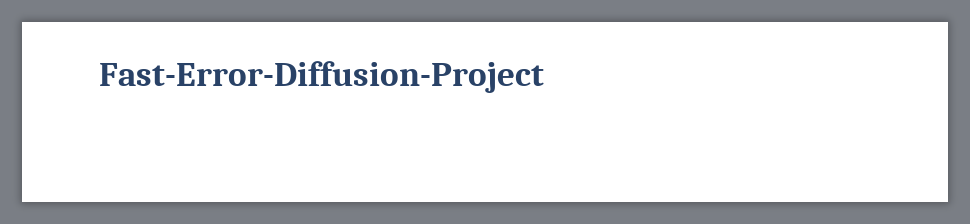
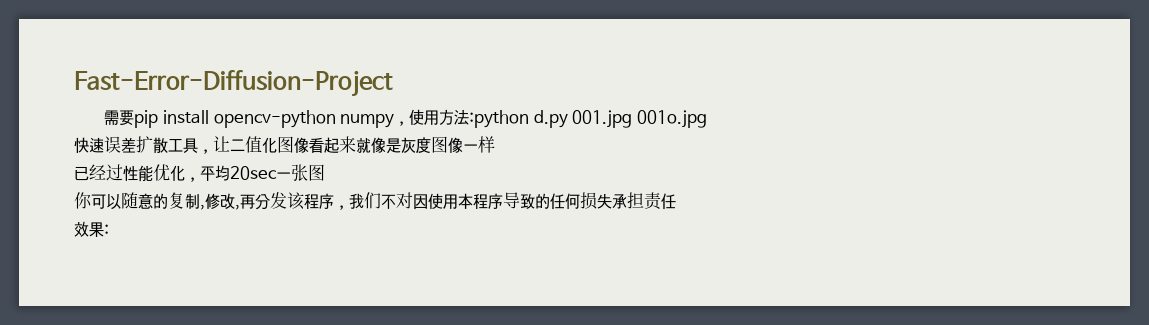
+ 需要pip install opencv-python numpy，使用方法:python d.py 001.jpg 001o.jpg
+ 快速误差扩散工具，让二值化图像看起来就像是灰度图像一样
+ 已经过性能优化，平均20sec一张图
+ 你可以随意的复制,修改,再分发该程序，我们不对因使用本程序导致的任何损失承担责任
+ 效果:

